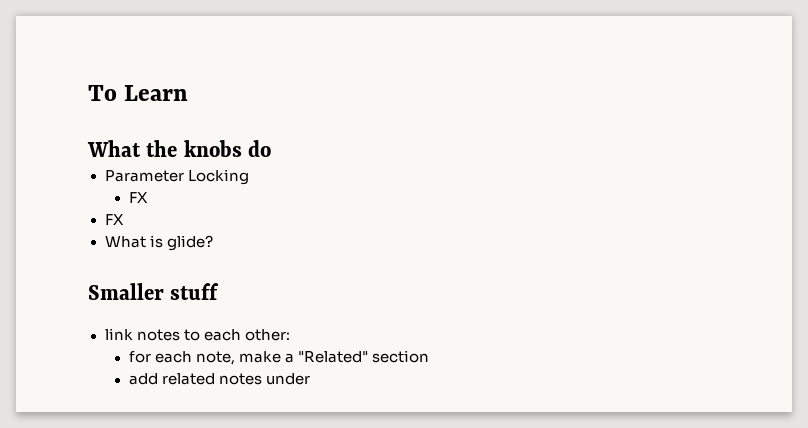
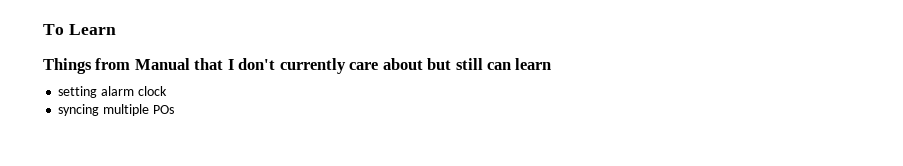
- What the knobs do
- Parameter Locking
- FX
- FX
- What is glide?
- Smaller stuff
- link notes to each other:
- for each note, make a "Related" section
- add related notes under
+ Things from Manual that I don't currently care about but still can learn
+ setting alarm clock
+ syncing multiple POs

